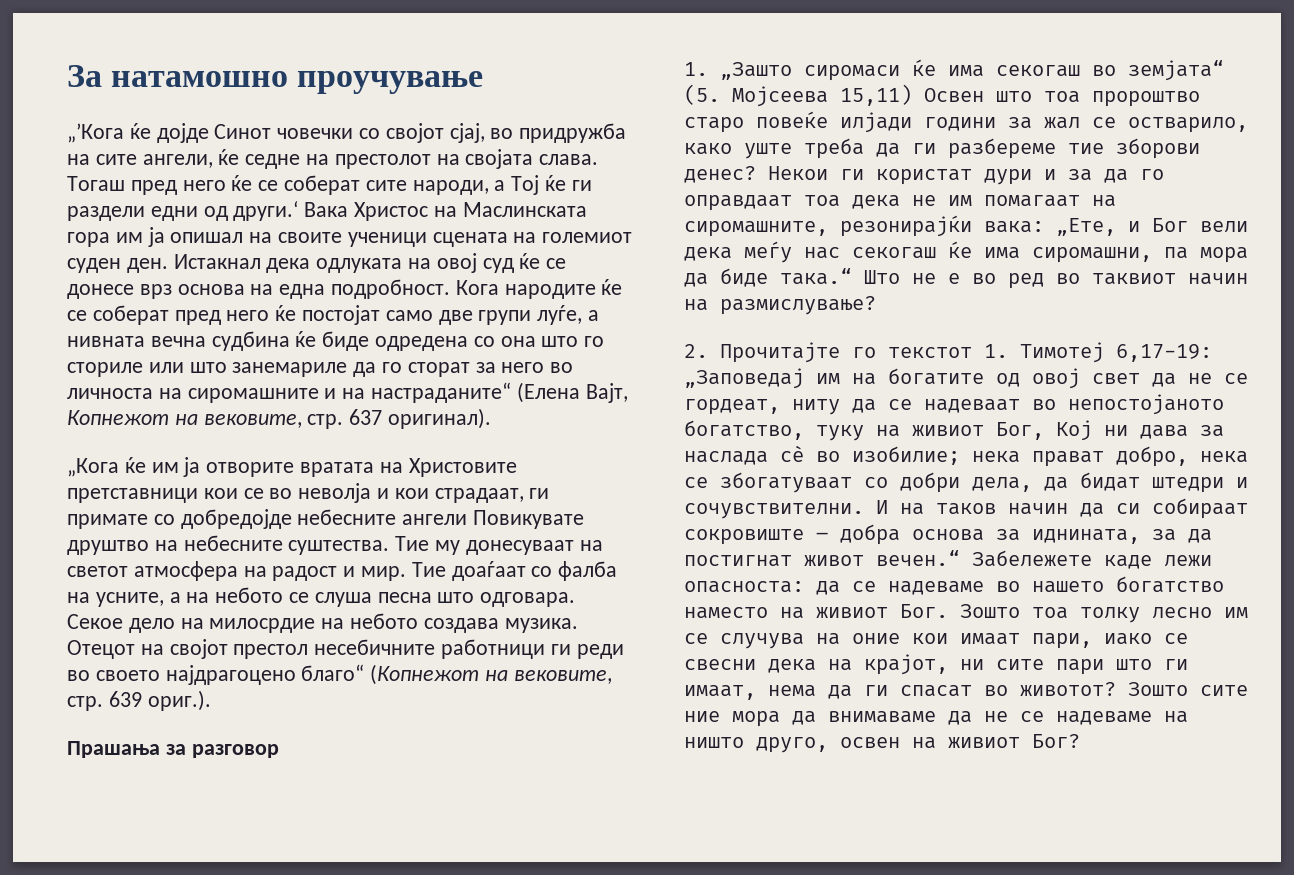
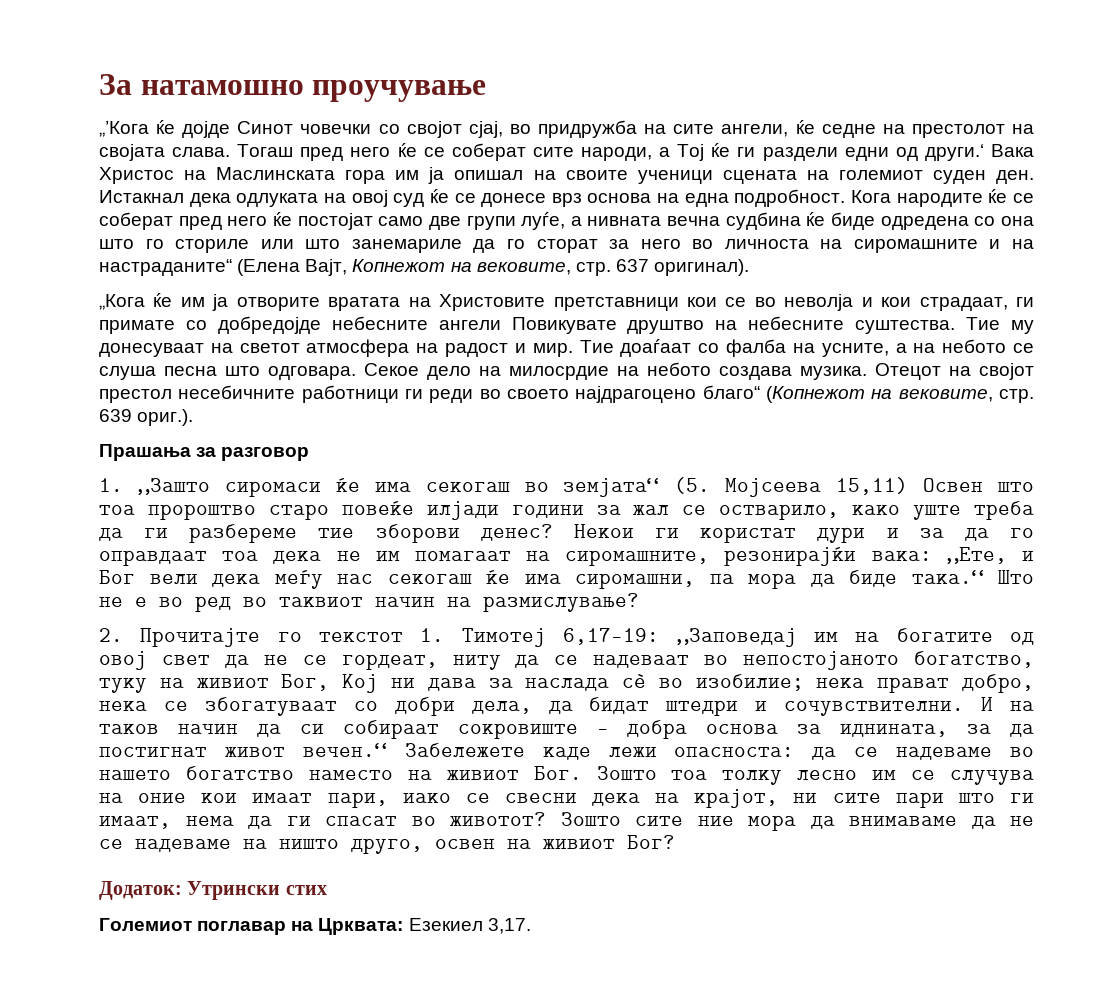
+ Додаток: Утрински стих
+ Големиот поглавар на Црквата: Езекиел 3,17.

